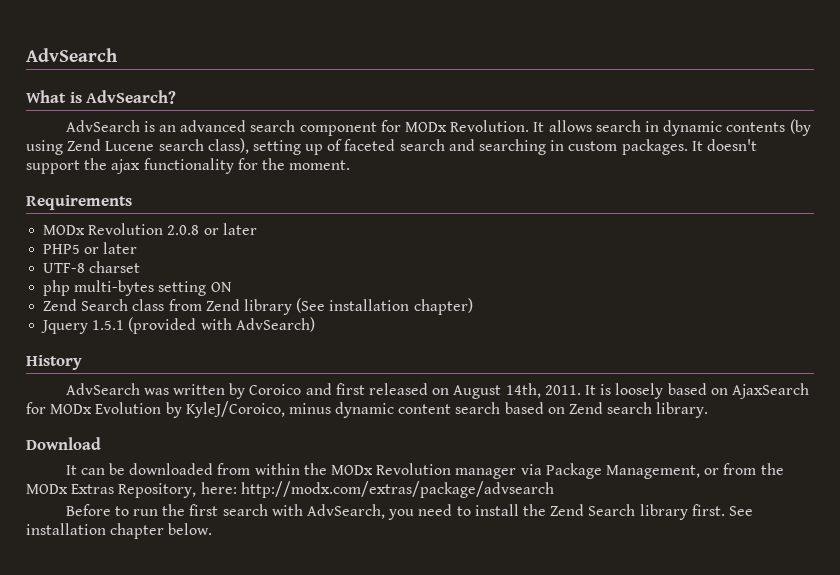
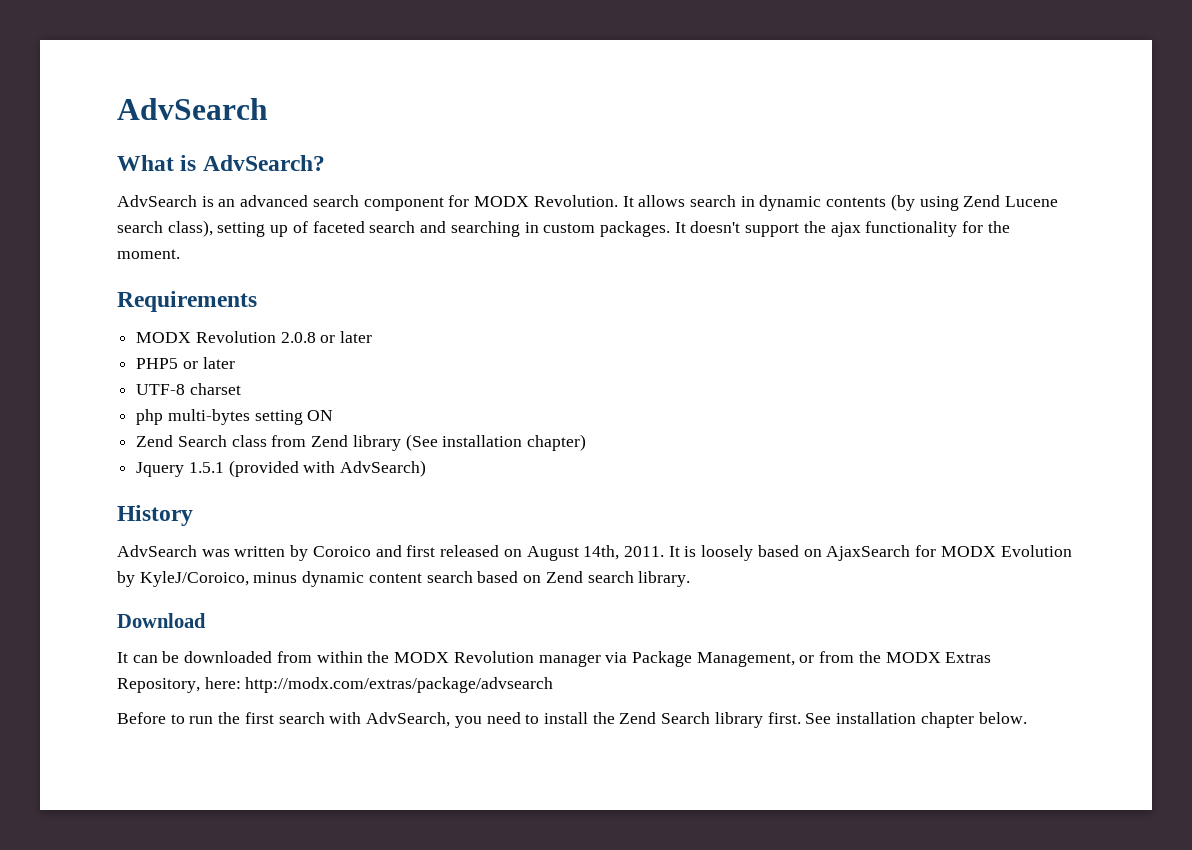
- AdvSearch is an advanced search component for MODx Revolution.
+ AdvSearch is an advanced search component for MODX Revolution.
- MODx Revolution 2.0.8 or later
+ MODX Revolution 2.0.8 or later
- It is loosely based on AjaxSearch for MODx Evolution by KyleJ/Coroico, minus dynamic content search based on Zend search library.
+ It is loosely based on AjaxSearch for MODX Evolution by KyleJ/Coroico, minus dynamic content search based on Zend search library.
- It can be downloaded from within the MODx Revolution manager via Package Management, or from the MODx Extras Repository, here: http://modx.com/extras/package/advsearch
+ It can be downloaded from within the MODX Revolution manager via Package Management, or from the MODX Extras Repository, here: http://modx.com/extras/package/advsearch

